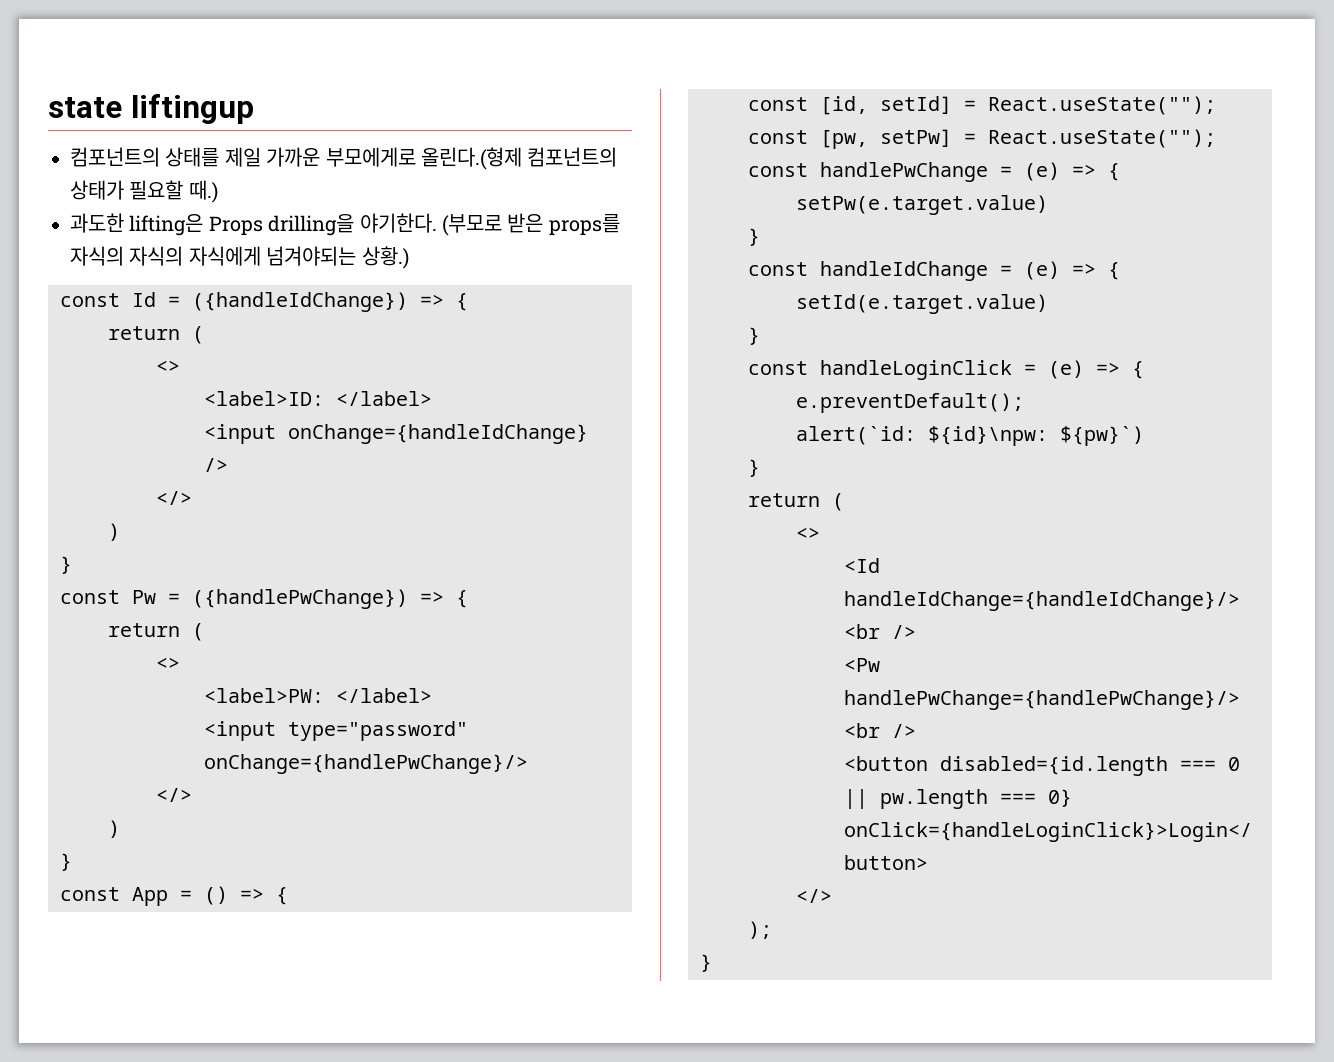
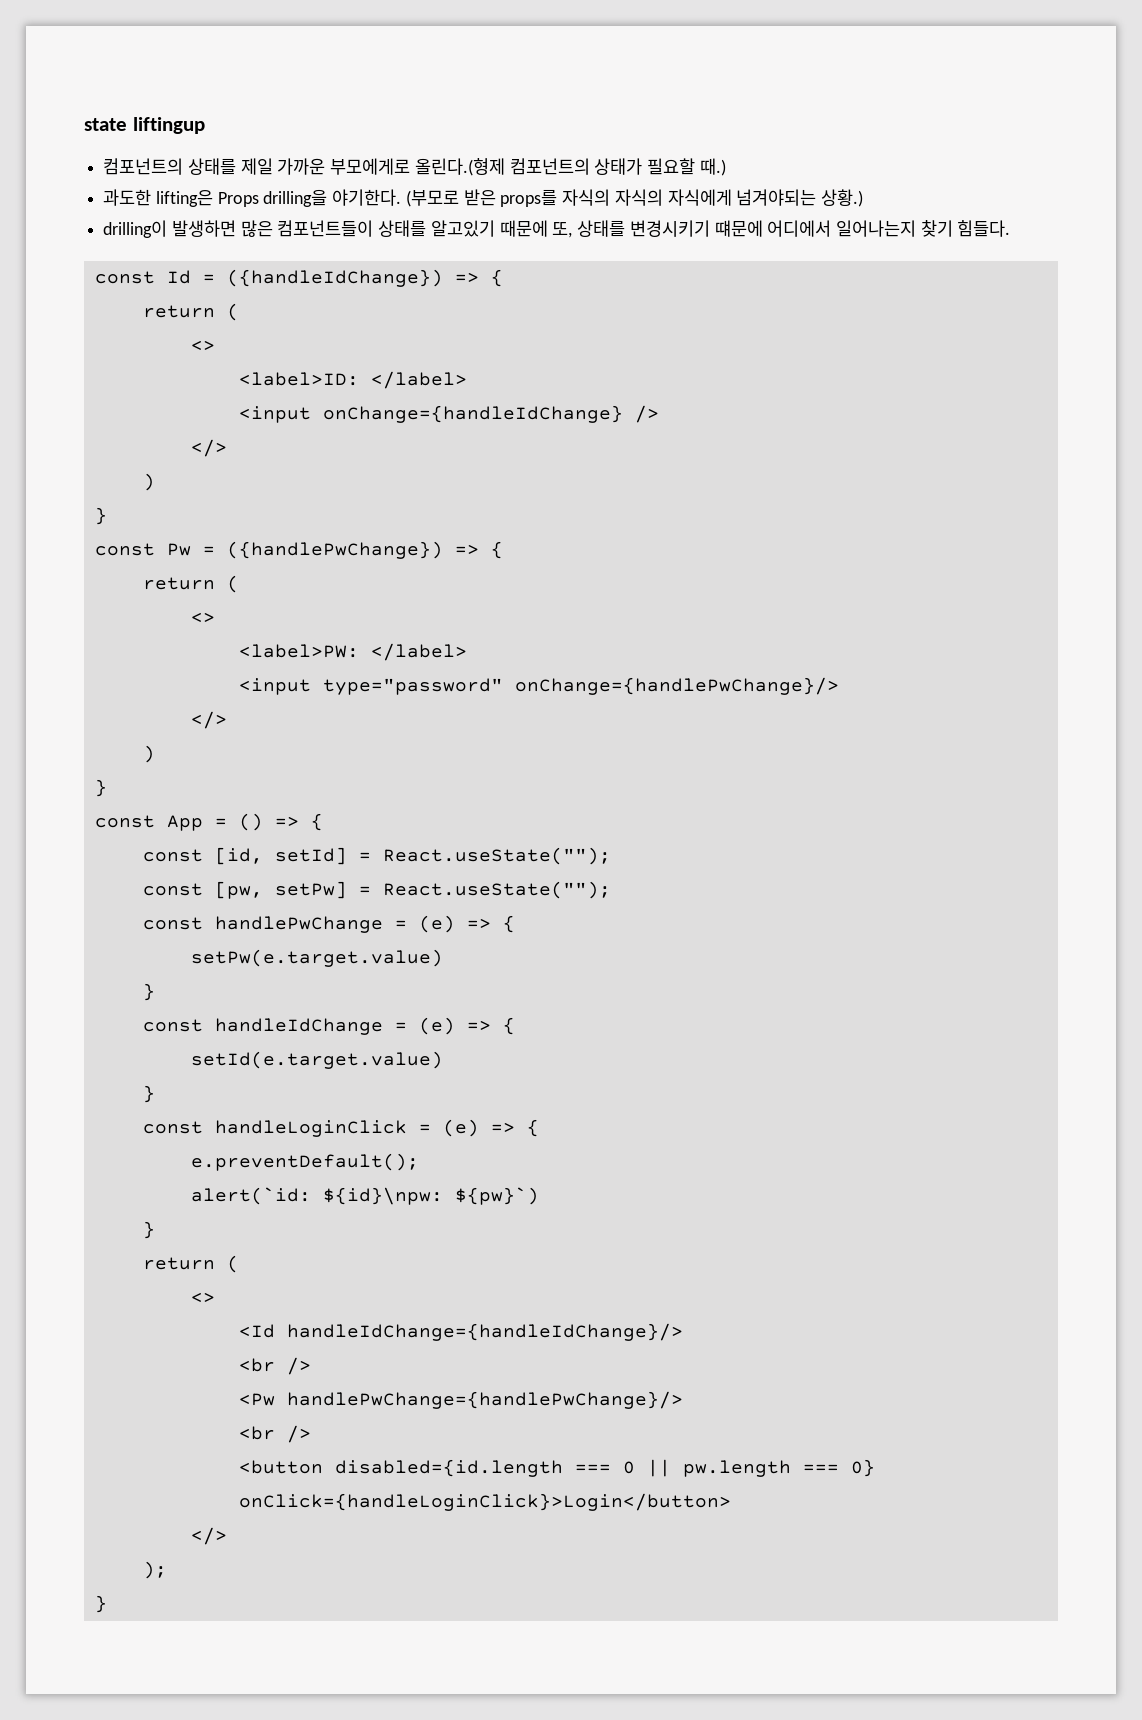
+ drilling이 발생하면 많은 컴포넌트들이 상태를 알고있기 때문에 또, 상태를 변경시키기 떄문에 어디에서 일어나는지 찾기 힘들다.

